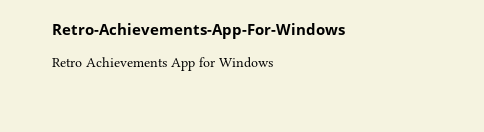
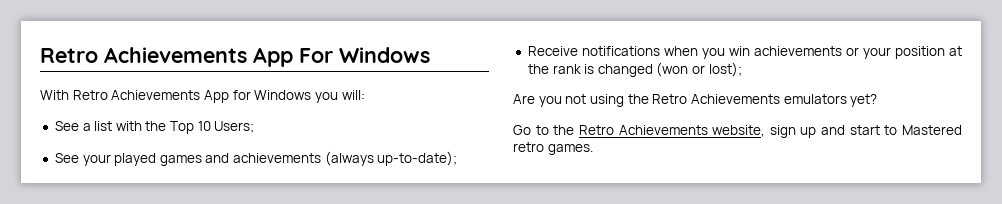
- Retro-Achievements-App-For-Windows
- Retro Achievements App for Windows
+ Retro Achievements App For Windows
+ With Retro Achievements App for Windows you will:
+ See a list with the Top 10 Users;
+ See your played games and achievements (always up-to-date);
+ Receive notifications when you win achievements or your position at the rank is changed (won or lost);
+ Are you not using the Retro Achievements emulators yet?
+ Go to the Retro Achievements website, sign up and start to Mastered retro games.

